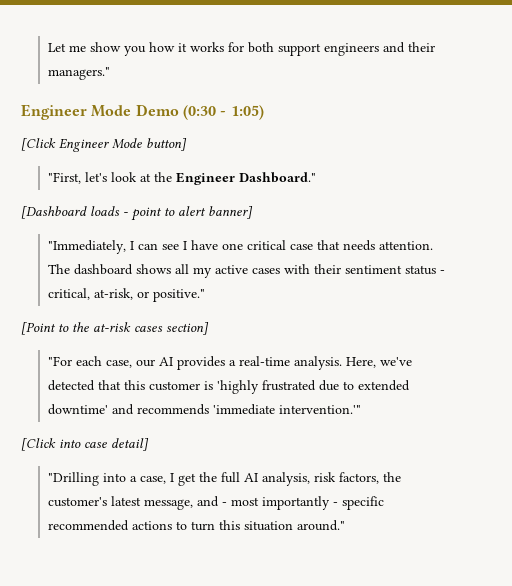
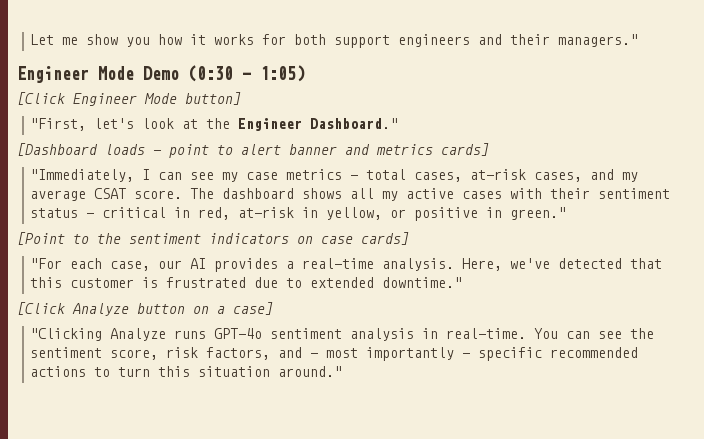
- [Dashboard loads - point to alert banner]
+ [Dashboard loads - point to alert banner and metrics cards]
- "Immediately, I can see I have one critical case that needs attention.
+ "Immediately, I can see my case metrics - total cases, at-risk cases, and my average CSAT score.
- The dashboard shows all my active cases with their sentiment status - critical, at-risk, or positive."
- [Point to the at-risk cases section]
+ The dashboard shows all my active cases with their sentiment status - critical in red, at-risk in yellow, or positive in green."
+ [Point to the sentiment indicators on case cards]
- Here, we've detected that this customer is 'highly frustrated due to extended downtime' and recommends 'immediate intervention.'"
- [Click into case detail]
- "Drilling into a case, I get the full AI analysis, risk factors, the customer's latest message, and - most importantly - specific recommended actions to turn this situation around."
+ Here, we've detected that this customer is frustrated due to extended downtime."
+ [Click Analyze button on a case]
+ "Clicking Analyze runs GPT-4o sentiment analysis in real-time. You can see the sentiment score, risk factors, and - most importantly - specific recommended actions to turn this situation around."

